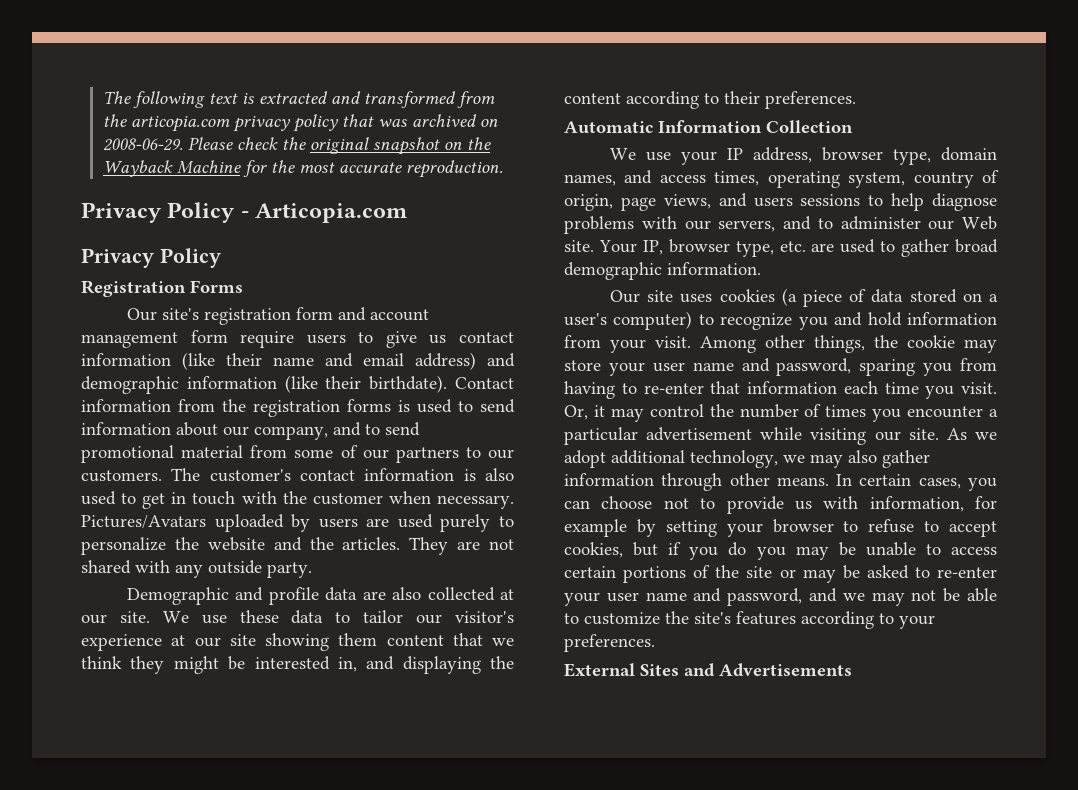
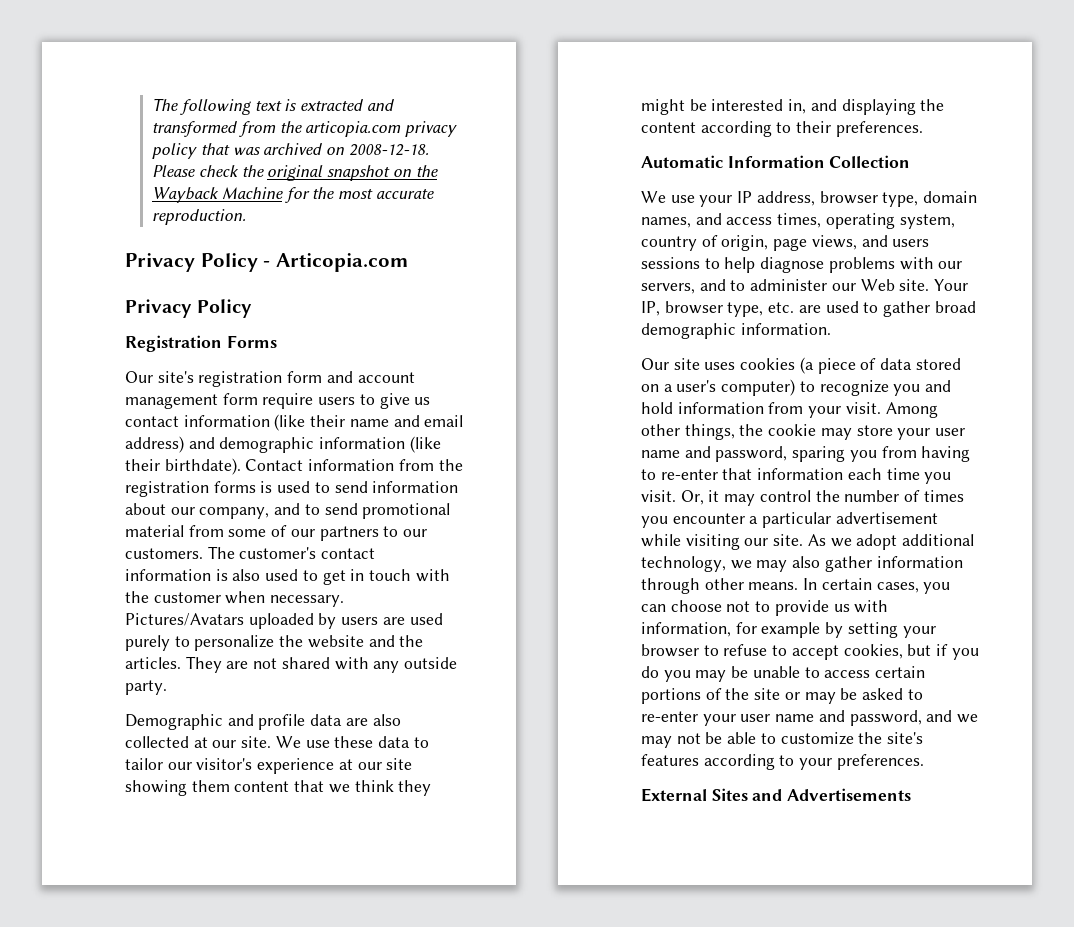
- The following text is extracted and transformed from the articopia.com privacy policy that was archived on 2008-06-29.
+ The following text is extracted and transformed from the articopia.com privacy policy that was archived on 2008-12-18.

